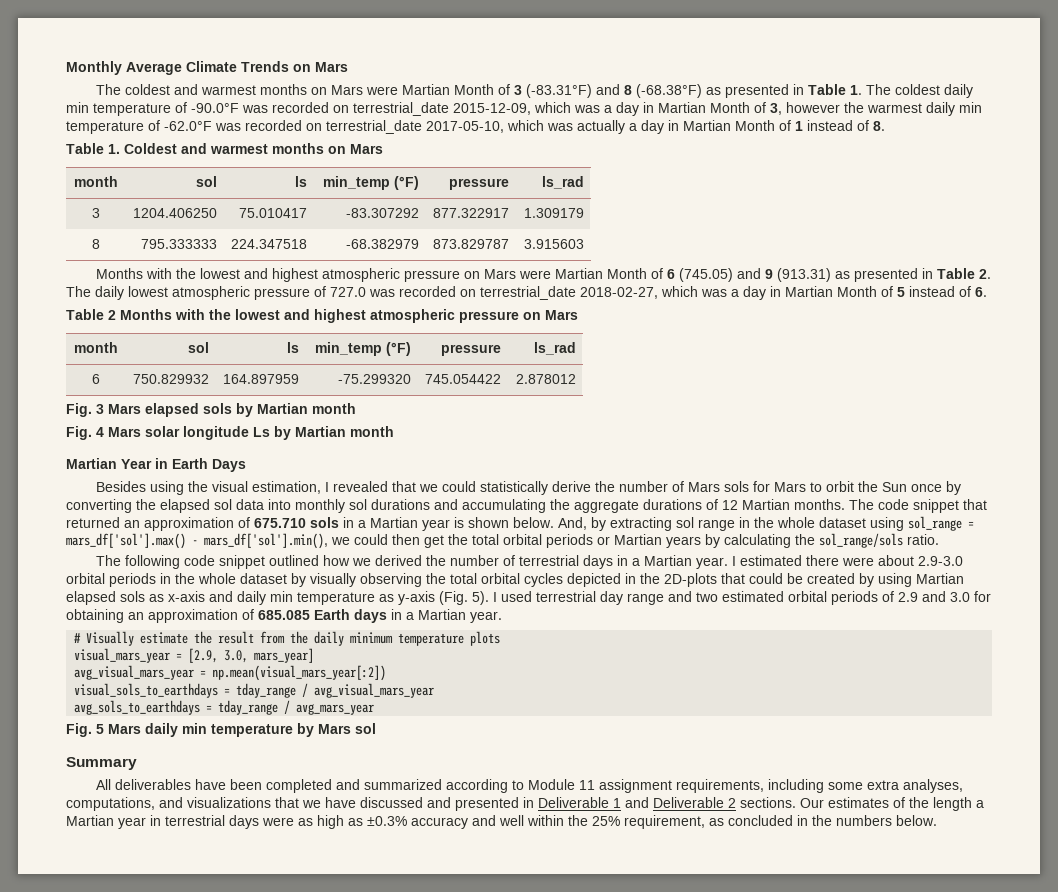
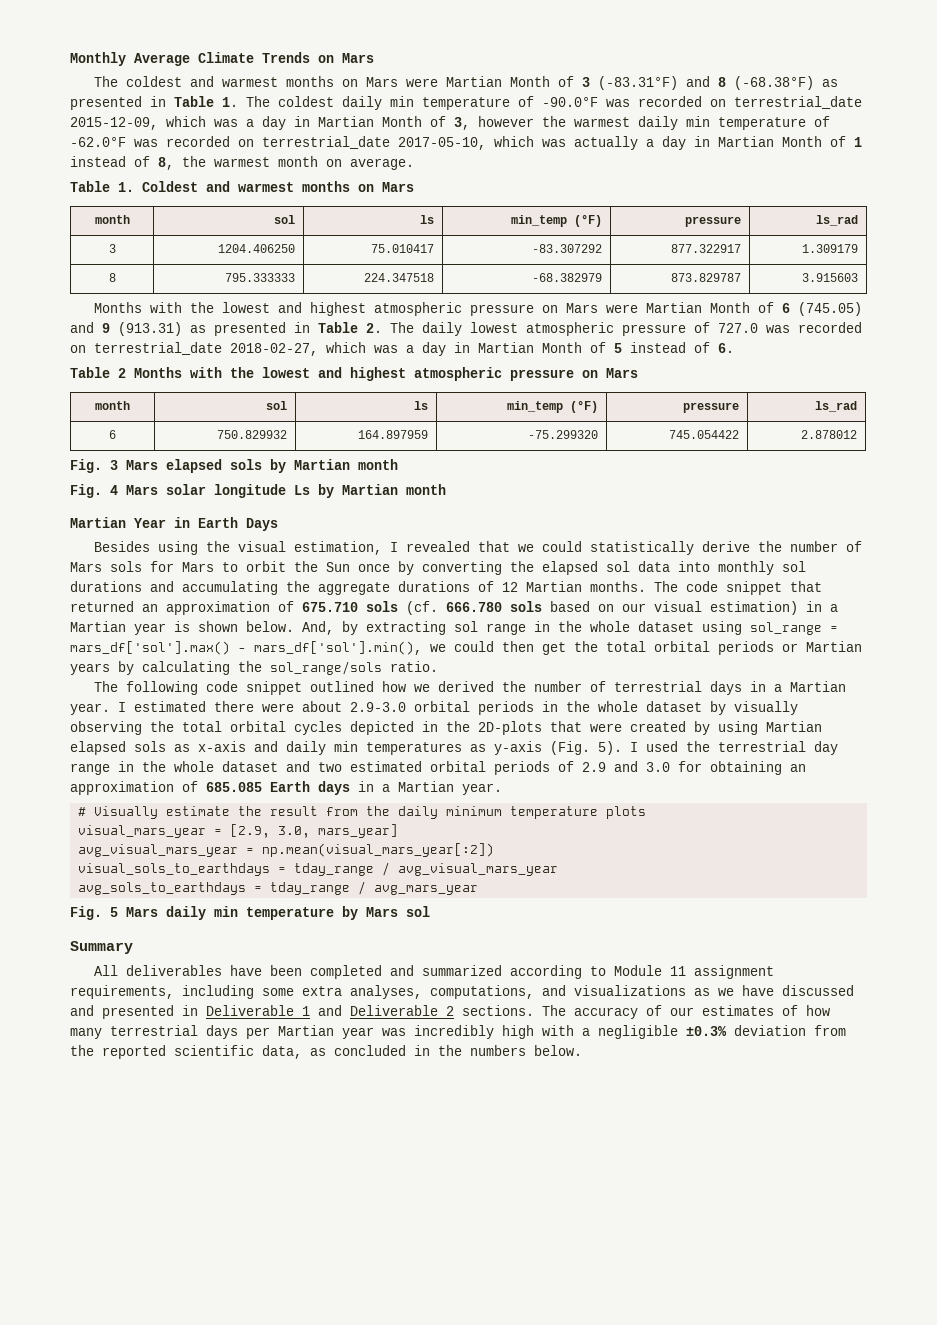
- The coldest and warmest months on Mars were Martian Month of 3 (-83.31°F) and 8 (-68.38°F) as presented in Table 1. The coldest daily min temperature of -90.0°F was recorded on terrestrial_date 2015-12-09, which was a day in Martian Month of 3, however the warmest daily min temperature of -62.0°F was recorded on terrestrial_date 2017-05-10, which was actually a day in Martian Month of 1 instead of 8.
+ The coldest and warmest months on Mars were Martian Month of 3 (-83.31°F) and 8 (-68.38°F) as presented in Table 1. The coldest daily min temperature of -90.0°F was recorded on terrestrial_date 2015-12-09, which was a day in Martian Month of 3, however the warmest daily min temperature of -62.0°F was recorded on terrestrial_date 2017-05-10, which was actually a day in Martian Month of 1 instead of 8, the warmest month on average.
- The code snippet that returned an approximation of 675.710 sols in a Martian year is shown below.
+ The code snippet that returned an approximation of 675.710 sols (cf. 666.780 sols based on our visual estimation) in a Martian year is shown below.
- I estimated there were about 2.9-3.0 orbital periods in the whole dataset by visually observing the total orbital cycles depicted in the 2D-plots that could be created by using Martian elapsed sols as x-axis and daily min temperature as y-axis (Fig. 5).
+ I estimated there were about 2.9-3.0 orbital periods in the whole dataset by visually observing the total orbital cycles depicted in the 2D-plots that were created by using Martian elapsed sols as x-axis and daily min temperatures as y-axis (Fig. 5).
- I used terrestrial day range and two estimated orbital periods of 2.9 and 3.0 for obtaining an approximation of 685.085 Earth days in a Martian year.
+ I used the terrestrial day range in the whole dataset and two estimated orbital periods of 2.9 and 3.0 for obtaining an approximation of 685.085 Earth days in a Martian year.
- All deliverables have been completed and summarized according to Module 11 assignment requirements, including some extra analyses, computations, and visualizations that we have discussed and presented in Deliverable 1 and Deliverable 2 sections.
+ All deliverables have been completed and summarized according to Module 11 assignment requirements, including some extra analyses, computations, and visualizations as we have discussed and presented in Deliverable 1 and Deliverable 2 sections.
- Our estimates of the length a Martian year in terrestrial days were as high as ±0.3% accuracy and well within the 25% requirement, as concluded in the numbers below.
+ The accuracy of our estimates of how many terrestrial days per Martian year was incredibly high with a negligible ±0.3% deviation from the reported scientific data, as concluded in the numbers below.

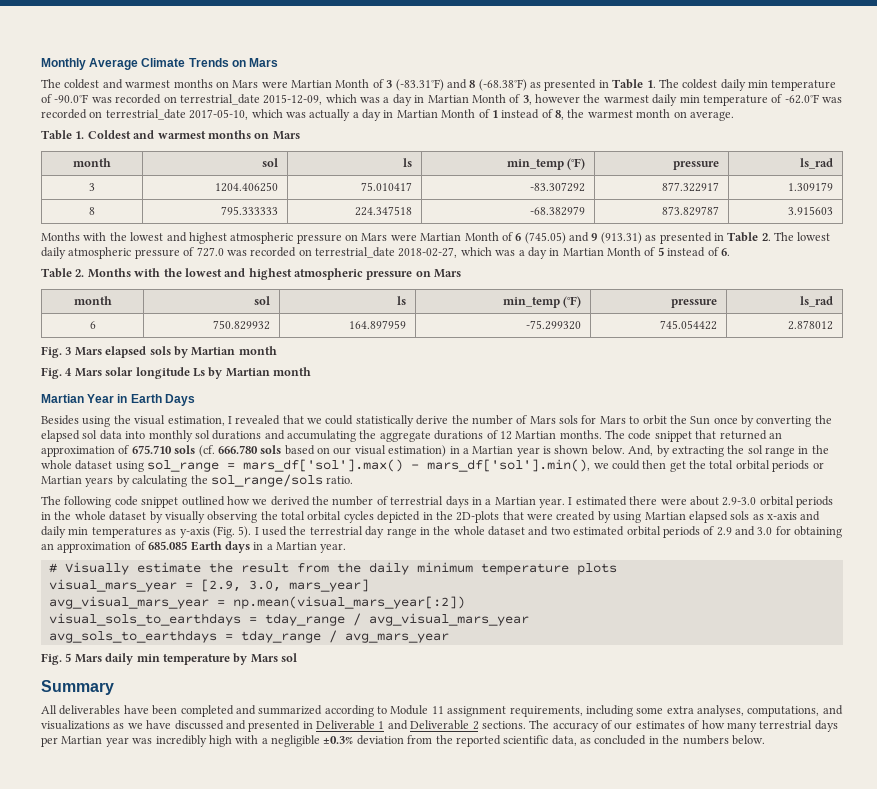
- Months with the lowest and highest atmospheric pressure on Mars were Martian Month of 6 (745.05) and 9 (913.31) as presented in Table 2. The daily lowest atmospheric pressure of 727.0 was recorded on terrestrial_date 2018-02-27, which was a day in Martian Month of 5 instead of 6.
+ Months with the lowest and highest atmospheric pressure on Mars were Martian Month of 6 (745.05) and 9 (913.31) as presented in Table 2. The lowest daily atmospheric pressure of 727.0 was recorded on terrestrial_date 2018-02-27, which was a day in Martian Month of 5 instead of 6.
- Table 2 Months with the lowest and highest atmospheric pressure on Mars
+ Table 2. Months with the lowest and highest atmospheric pressure on Mars
- And, by extracting sol range in the whole dataset using sol_range = mars_df['sol'].max() - mars_df['sol'].min(), we could then get the total orbital periods or Martian years by calculating the sol_range/sols ratio.
+ And, by extracting the sol range in the whole dataset using sol_range = mars_df['sol'].max() - mars_df['sol'].min(), we could then get the total orbital periods or Martian years by calculating the sol_range/sols ratio.

